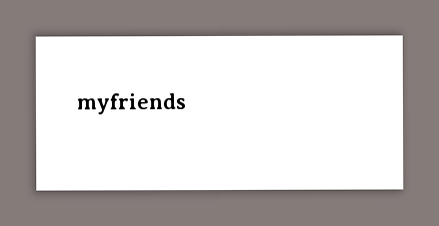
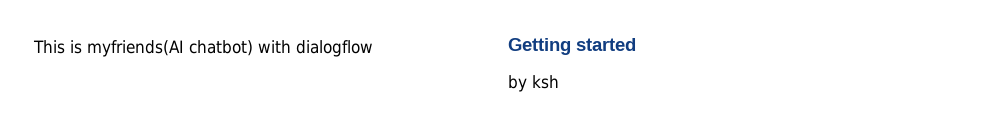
- myfriends
+ This is myfriends(AI chatbot) with dialogflow
+ Getting started
+ by ksh

